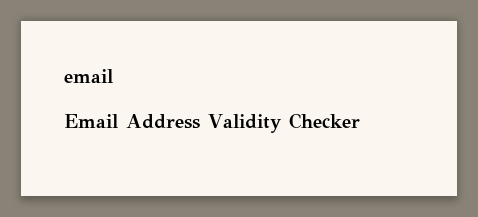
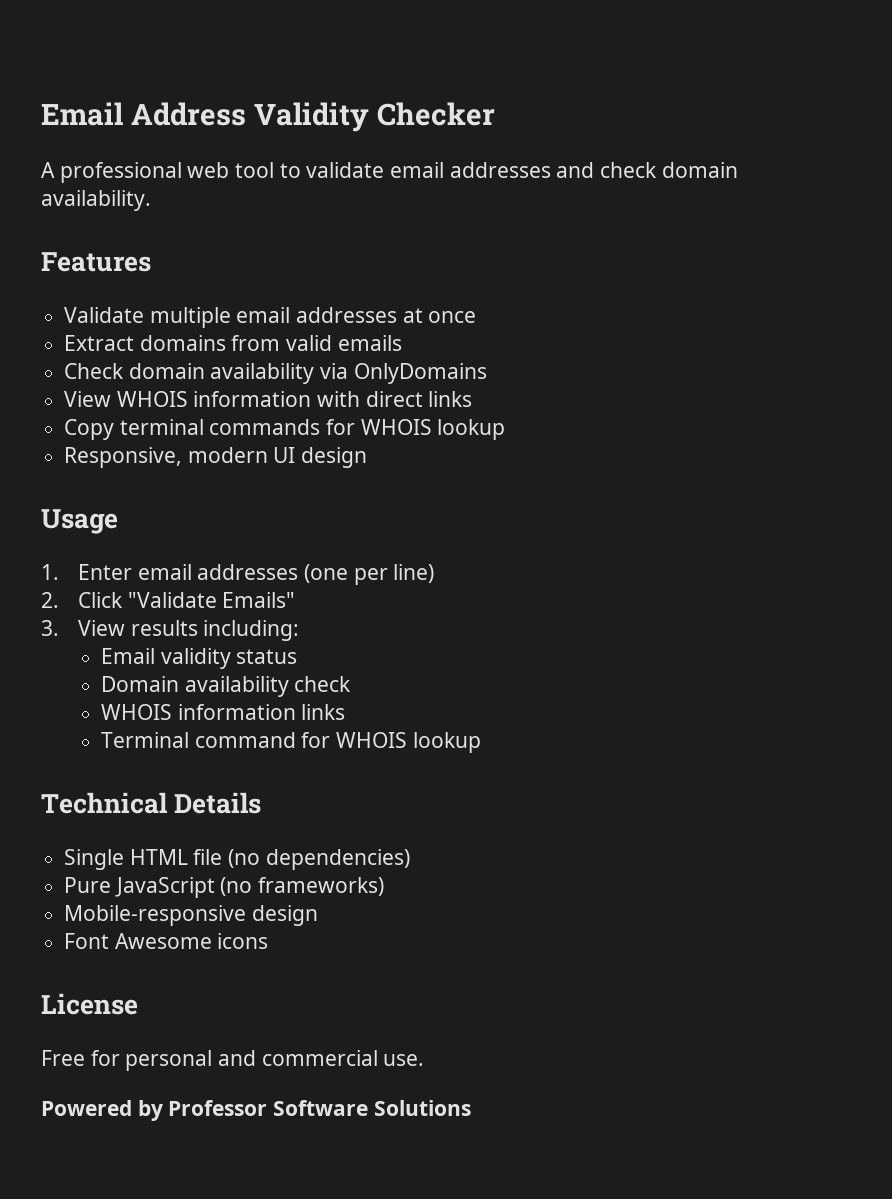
- email
+ A professional web tool to validate email addresses and check domain availability.
+ Features
+ Validate multiple email addresses at once
+ Extract domains from valid emails
+ Check domain availability via OnlyDomains
+ View WHOIS information with direct links
+ Copy terminal commands for WHOIS lookup
+ Responsive, modern UI design
+ Usage
+ 1. Enter email addresses (one per line)
+ 2. Click "Validate Emails"
+ 3. View results including:
+ Email validity status
+ Domain availability check
+ WHOIS information links
+ Terminal command for WHOIS lookup
+ Technical Details
+ Single HTML file (no dependencies)
+ Pure JavaScript (no frameworks)
+ Mobile-responsive design
+ Font Awesome icons
+ License
+ Free for personal and commercial use.
+ Powered by Professor Software Solutions

